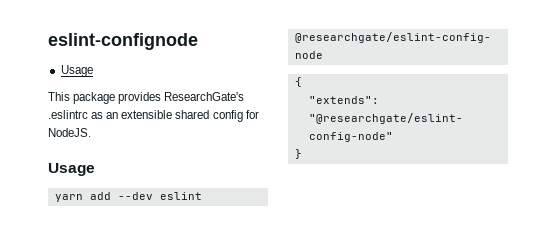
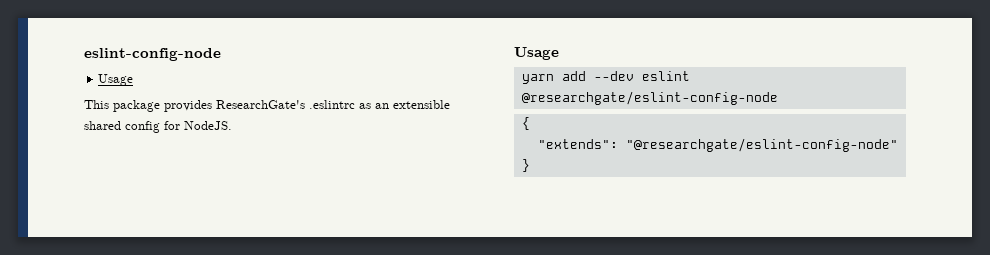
- eslint-confignode
+ eslint-config-node

